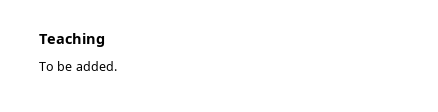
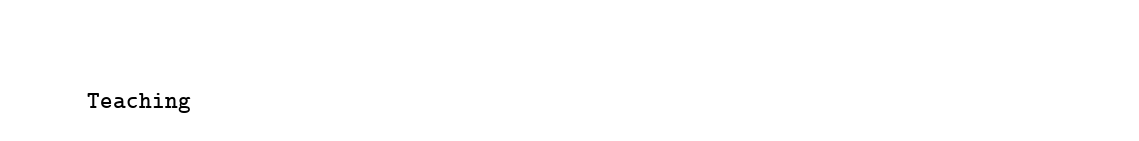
- To be added.

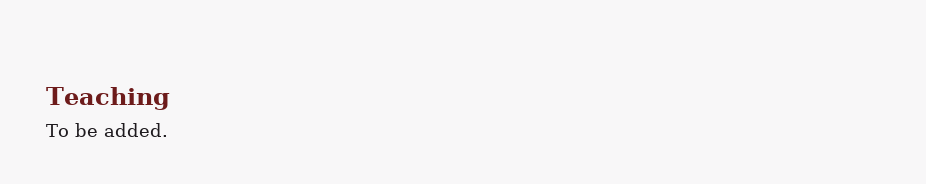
+ To be added.

